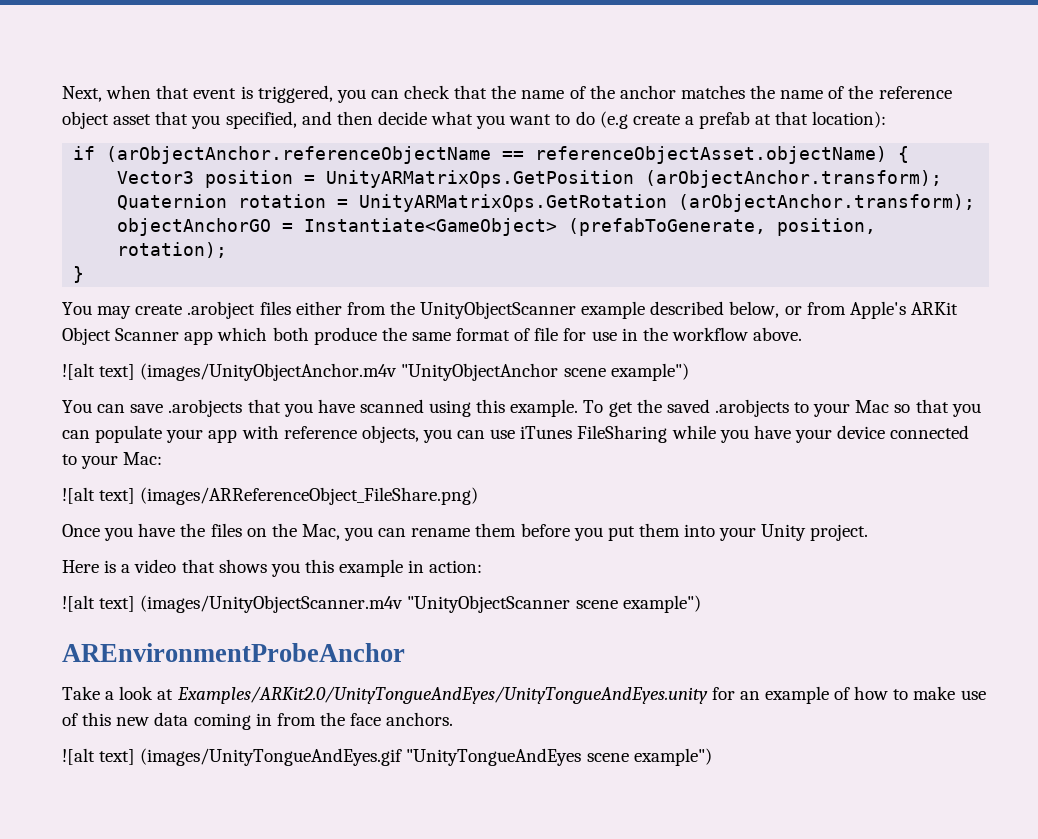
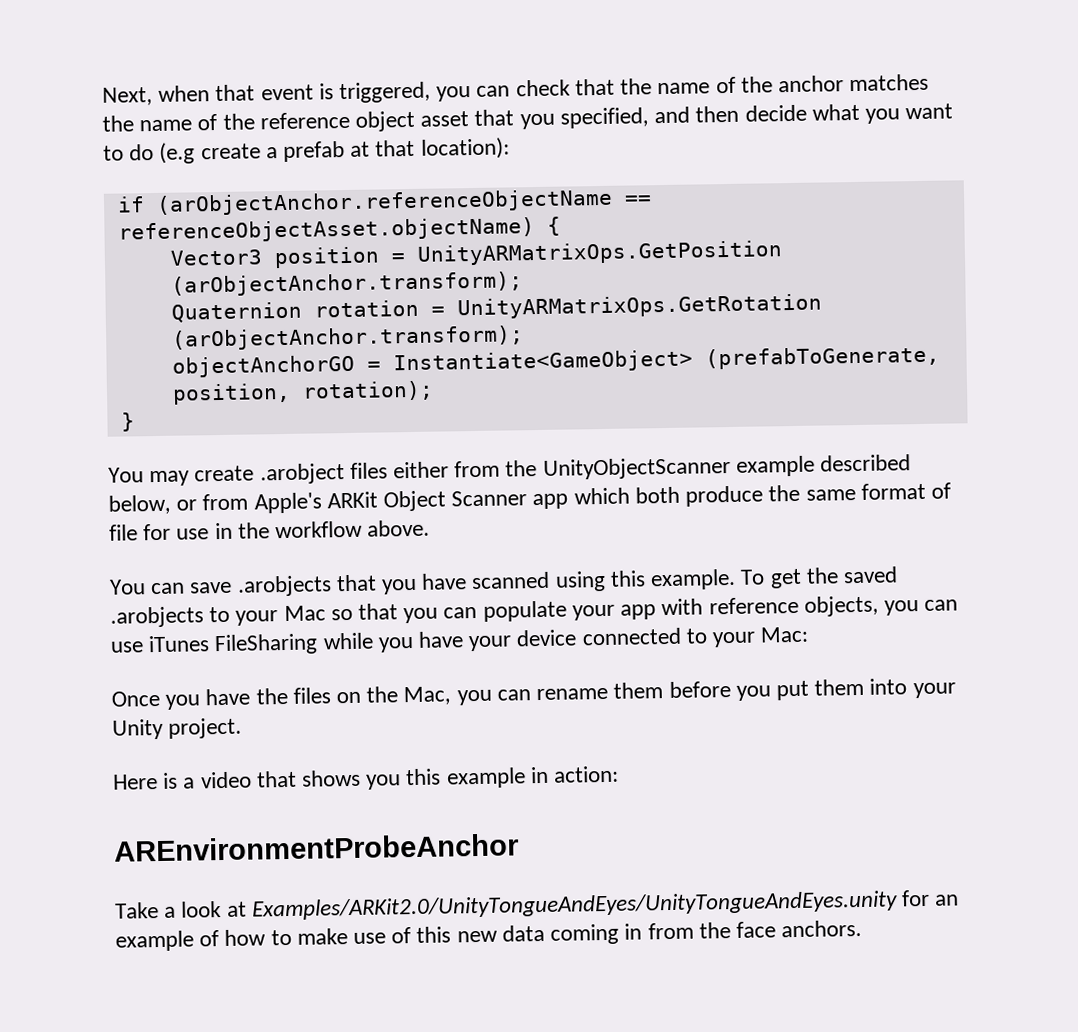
- ![alt text] (images/UnityObjectAnchor.m4v "UnityObjectAnchor scene example")
- ![alt text] (images/ARReferenceObject_FileShare.png)
- ![alt text] (images/UnityObjectScanner.m4v "UnityObjectScanner scene example")
- ![alt text] (images/UnityTongueAndEyes.gif "UnityTongueAndEyes scene example")

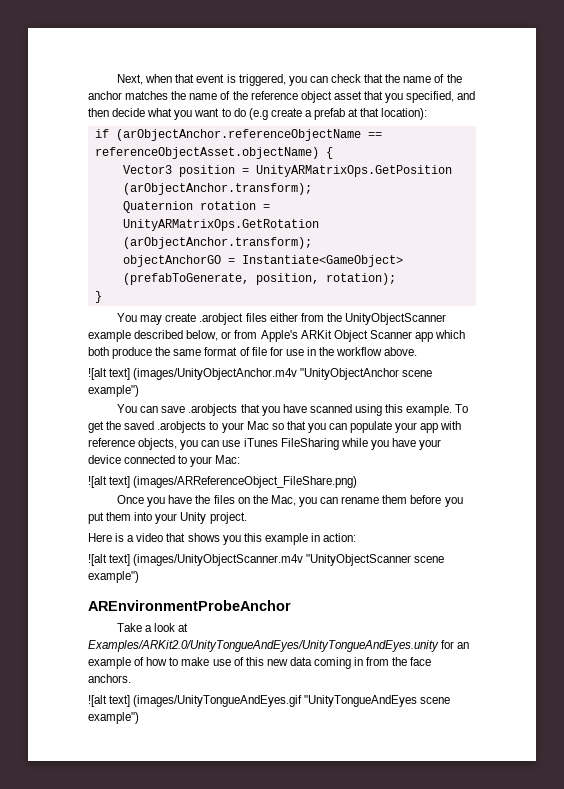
+ ![alt text] (images/UnityObjectAnchor.m4v "UnityObjectAnchor scene example")
+ ![alt text] (images/ARReferenceObject_FileShare.png)
+ ![alt text] (images/UnityObjectScanner.m4v "UnityObjectScanner scene example")
+ ![alt text] (images/UnityTongueAndEyes.gif "UnityTongueAndEyes scene example")

